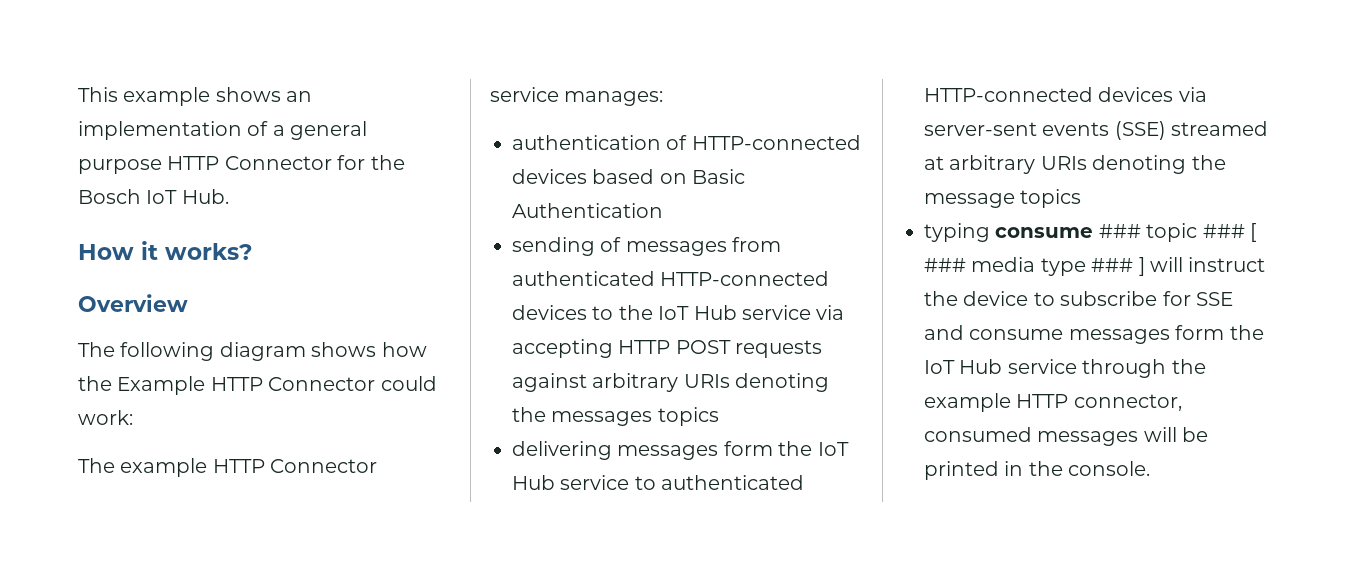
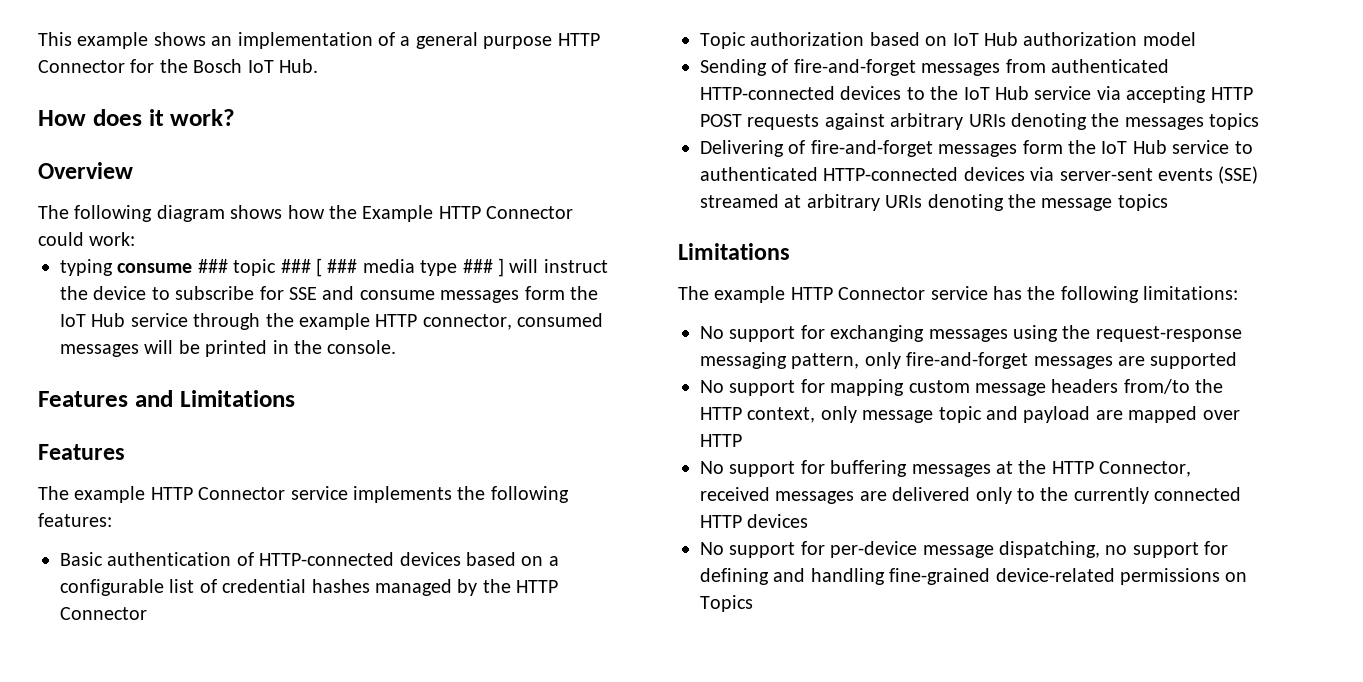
- How it works?
+ How does it work?
- The example HTTP Connector service manages:
- authentication of HTTP-connected devices based on Basic Authentication
- sending of messages from authenticated HTTP-connected devices to the IoT Hub service via accepting HTTP POST requests against arbitrary URIs denoting the messages topics
- delivering messages form the IoT Hub service to authenticated HTTP-connected devices via server-sent events (SSE) streamed at arbitrary URIs denoting the message topics
+ Features and Limitations
+ Features
+ The example HTTP Connector service implements the following features:
+ Basic authentication of HTTP-connected devices based on a configurable list of credential hashes managed by the HTTP Connector
+ Topic authorization based on IoT Hub authorization model
+ Sending of fire-and-forget messages from authenticated HTTP-connected devices to the IoT Hub service via accepting HTTP POST requests against arbitrary URIs denoting the messages topics
+ Delivering of fire-and-forget messages form the IoT Hub service to authenticated HTTP-connected devices via server-sent events (SSE) streamed at arbitrary URIs denoting the message topics
+ Limitations
+ The example HTTP Connector service has the following limitations:
+ No support for exchanging messages using the request-response messaging pattern, only fire-and-forget messages are supported
+ No support for mapping custom message headers from/to the HTTP context, only message topic and payload are mapped over HTTP
+ No support for buffering messages at the HTTP Connector, received messages are delivered only to the currently connected HTTP devices
+ No support for per-device message dispatching, no support for defining and handling fine-grained device-related permissions on Topics

